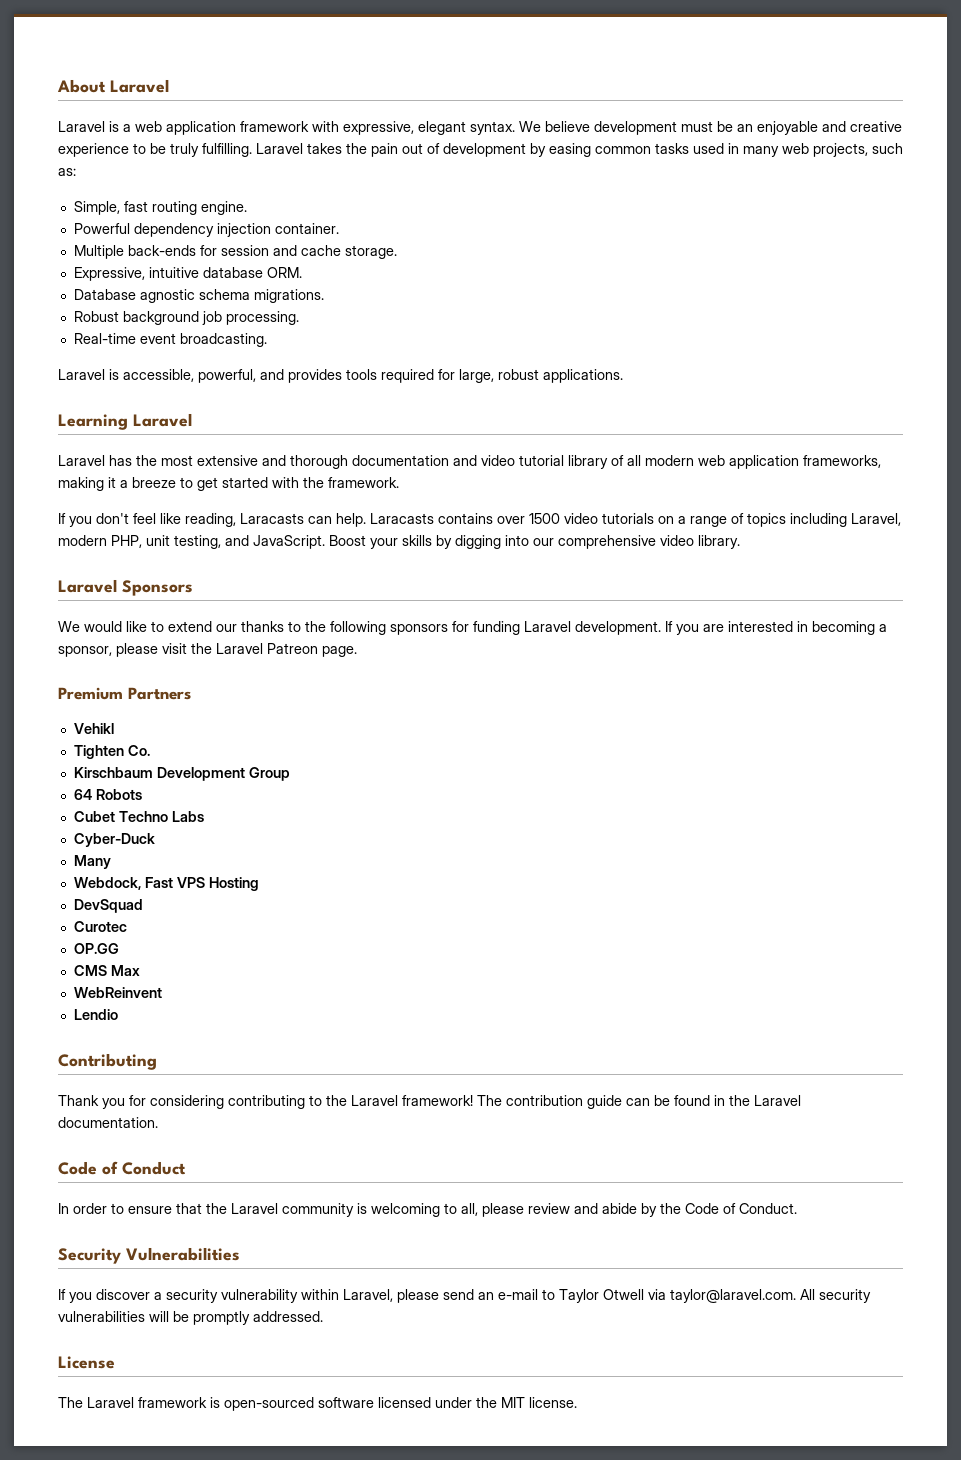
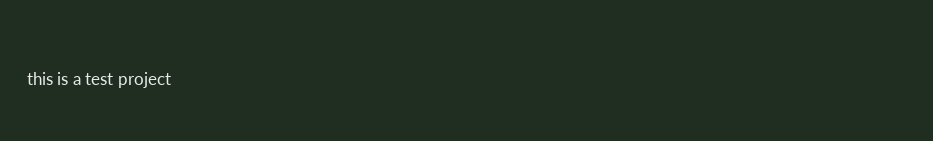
- About Laravel
- Laravel is a web application framework with expressive, elegant syntax. We believe development must be an enjoyable and creative experience to be truly fulfilling. Laravel takes the pain out of development by easing common tasks used in many web projects, such as:
- Simple, fast routing engine.
- Powerful dependency injection container.
- Multiple back-ends for session and cache storage.
- Expressive, intuitive database ORM.
- Database agnostic schema migrations.
- Robust background job processing.
- Real-time event broadcasting.
- Laravel is accessible, powerful, and provides tools required for large, robust applications.
- Learning Laravel
- Laravel has the most extensive and thorough documentation and video tutorial library of all modern web application frameworks, making it a breeze to get started with the framework.
- If you don't feel like reading, Laracasts can help. Laracasts contains over 1500 video tutorials on a range of topics including Laravel, modern PHP, unit testing, and JavaScript. Boost your skills by digging into our comprehensive video library.
- Laravel Sponsors
- We would like to extend our thanks to the following sponsors for funding Laravel development. If you are interested in becoming a sponsor, please visit the Laravel Patreon page.
- Premium Partners
- Vehikl
- Tighten Co.
- Kirschbaum Development Group
- 64 Robots
- Cubet Techno Labs
- Cyber-Duck
- Many
- Webdock, Fast VPS Hosting
- DevSquad
- Curotec
- OP.GG
- CMS Max
- WebReinvent
- Lendio
- Contributing
- Thank you for considering contributing to the Laravel framework! The contribution guide can be found in the Laravel documentation.
- Code of Conduct
- In order to ensure that the Laravel community is welcoming to all, please review and abide by the Code of Conduct.
- Security Vulnerabilities
- If you discover a security vulnerability within Laravel, please send an e-mail to Taylor Otwell via taylor@laravel.com. All security vulnerabilities will be promptly addressed.
- License
- The Laravel framework is open-sourced software licensed under the MIT license.
+ this is a test project

